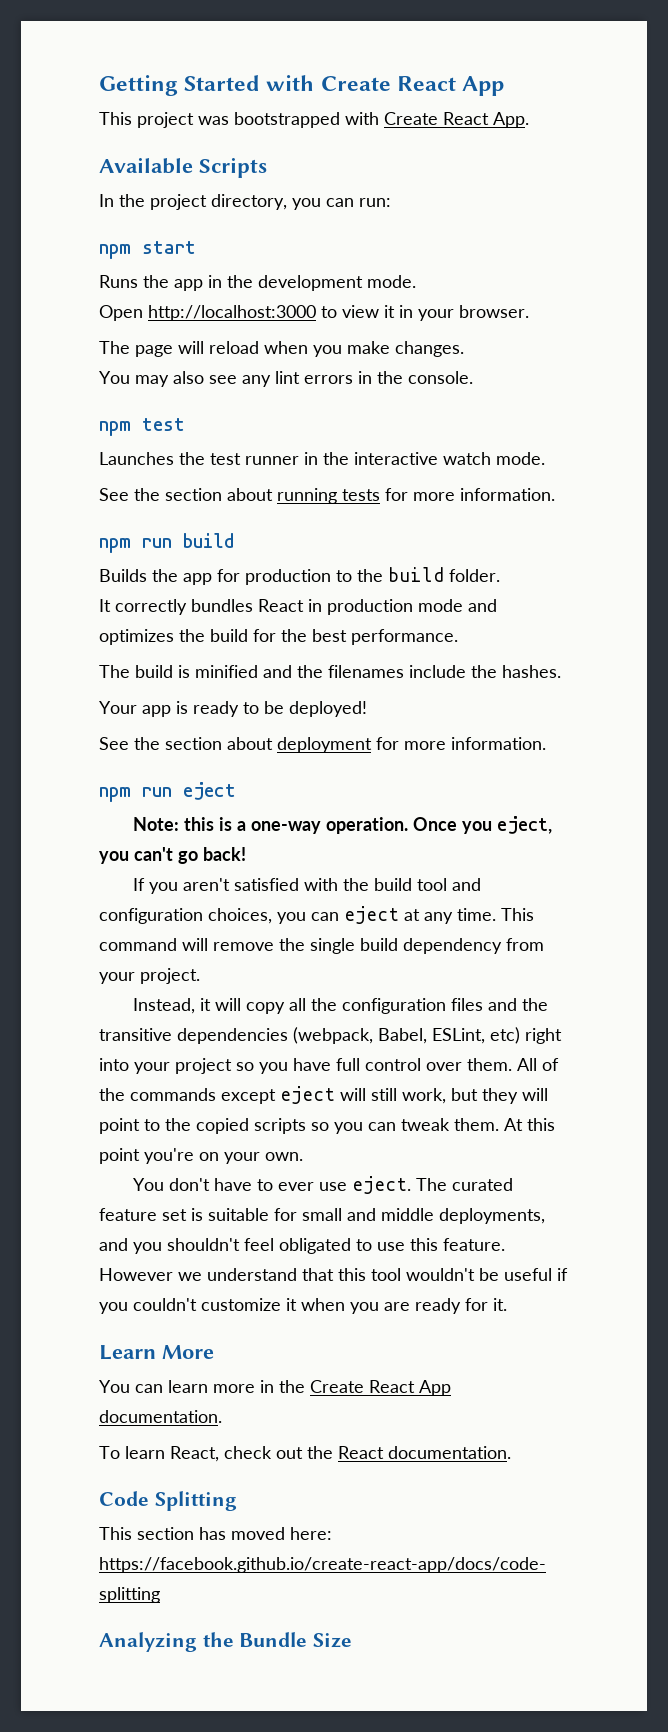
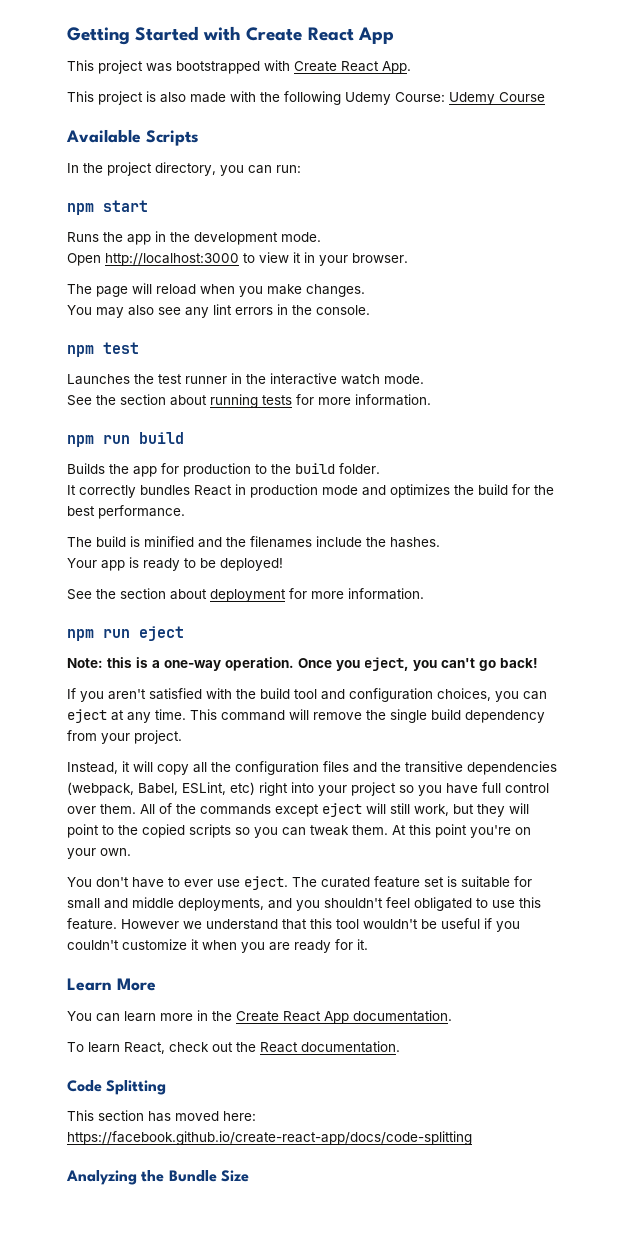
+ This project is also made with the following Udemy Course: Udemy Course

